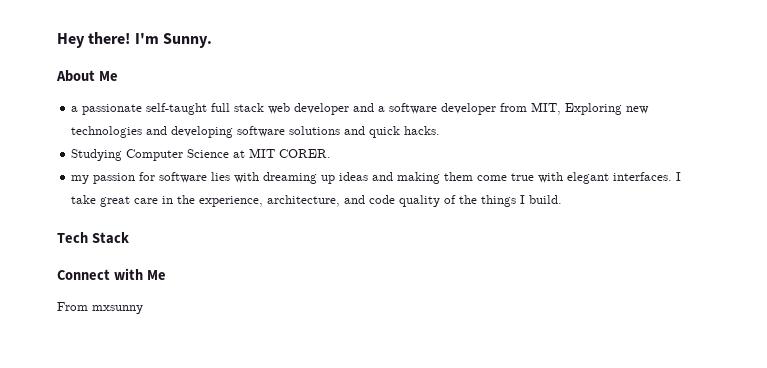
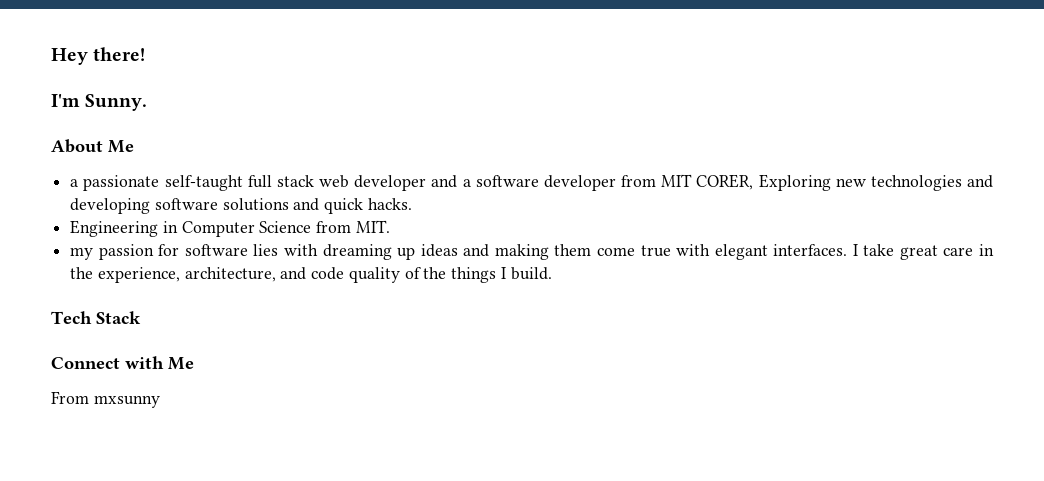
- Hey there! I'm Sunny.
+ Hey there!
+ I'm Sunny.
- a passionate self-taught full stack web developer and a software developer from MIT, Exploring new technologies and developing software solutions and quick hacks.
+ a passionate self-taught full stack web developer and a software developer from MIT CORER, Exploring new technologies and developing software solutions and quick hacks.
- Studying Computer Science at MIT CORER.
+ Engineering in Computer Science from MIT.

